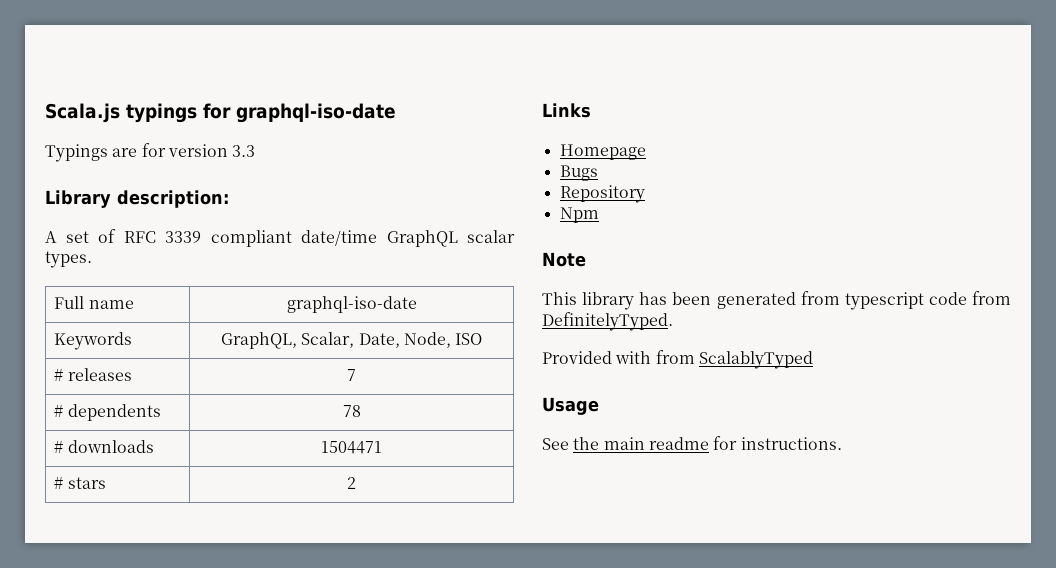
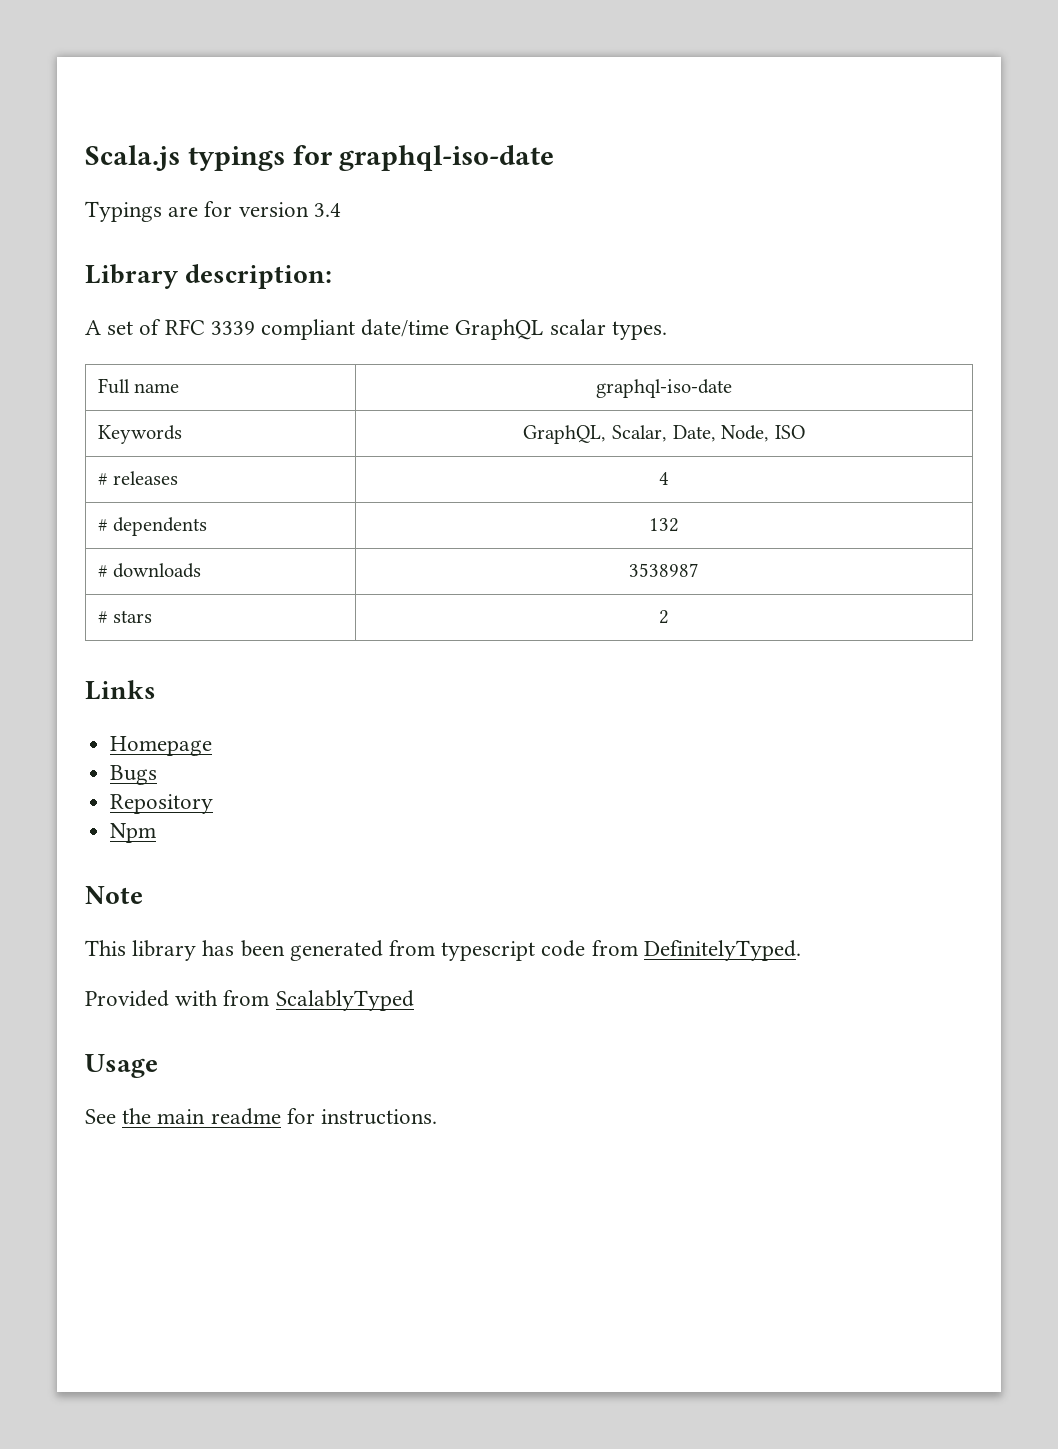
- Typings are for version 3.3
+ Typings are for version 3.4
- # releases | 7
+ # releases | 4
- # dependents | 78
+ # dependents | 132
- # downloads | 1504471
+ # downloads | 3538987

